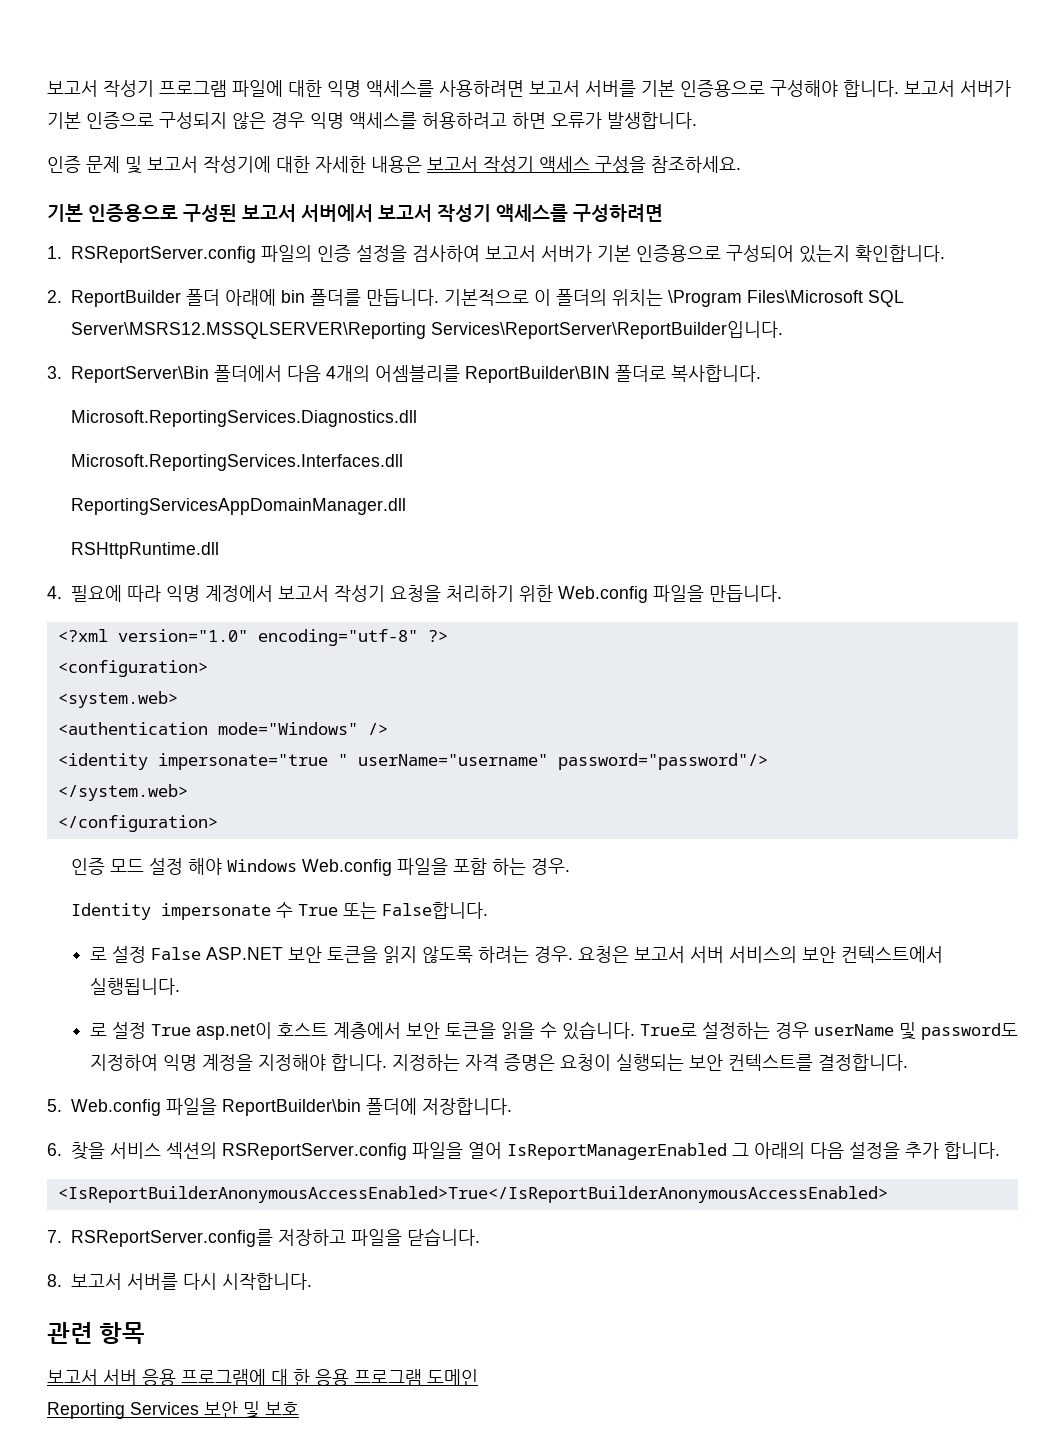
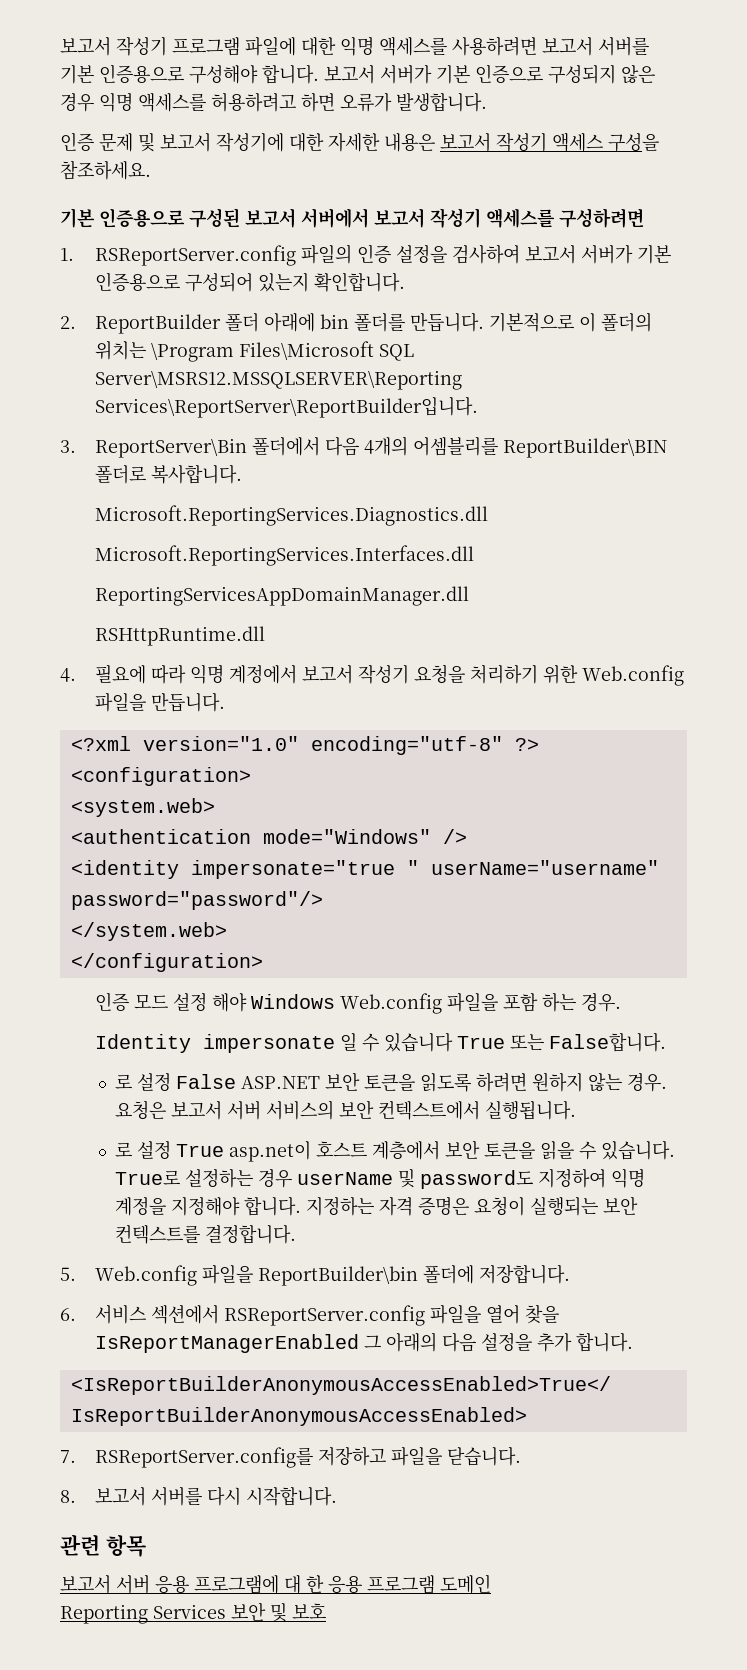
- Identity impersonate 수 True 또는 False합니다.
+ Identity impersonate 일 수 있습니다 True 또는 False합니다.
- 로 설정 False ASP.NET 보안 토큰을 읽지 않도록 하려는 경우.
+ 로 설정 False ASP.NET 보안 토큰을 읽도록 하려면 원하지 않는 경우.
- 6. 찾을 서비스 섹션의 RSReportServer.config 파일을 열어 IsReportManagerEnabled 그 아래의 다음 설정을 추가 합니다.
+ 6. 서비스 섹션에서 RSReportServer.config 파일을 열어 찾을 IsReportManagerEnabled 그 아래의 다음 설정을 추가 합니다.

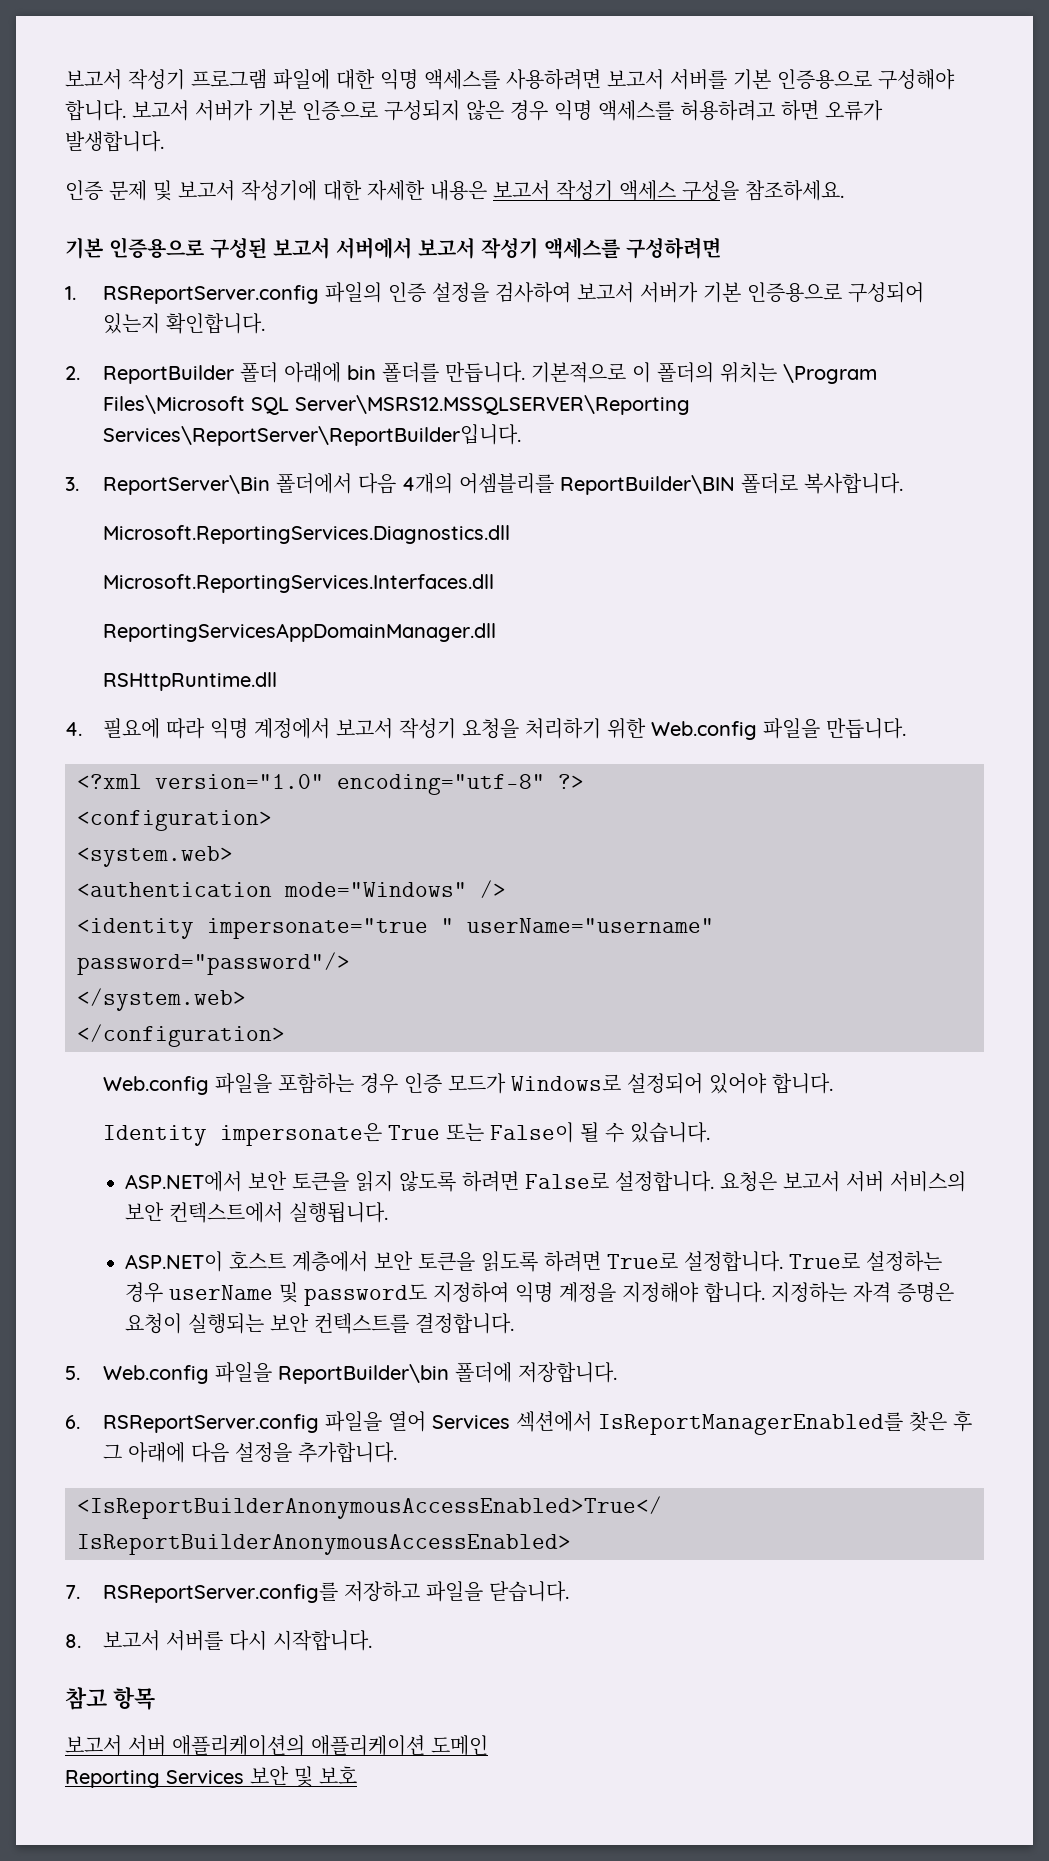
- 인증 모드 설정 해야 Windows Web.config 파일을 포함 하는 경우.
- Identity impersonate 일 수 있습니다 True 또는 False합니다.
- 로 설정 False ASP.NET 보안 토큰을 읽도록 하려면 원하지 않는 경우.
+ Web.config 파일을 포함하는 경우 인증 모드가 Windows로 설정되어 있어야 합니다.
+ Identity impersonate은 True 또는 False이 될 수 있습니다.
+ ASP.NET에서 보안 토큰을 읽지 않도록 하려면 False로 설정합니다.
- 로 설정 True asp.net이 호스트 계층에서 보안 토큰을 읽을 수 있습니다.
+ ASP.NET이 호스트 계층에서 보안 토큰을 읽도록 하려면 True로 설정합니다.
- 6. 서비스 섹션에서 RSReportServer.config 파일을 열어 찾을 IsReportManagerEnabled 그 아래의 다음 설정을 추가 합니다.
+ 6. RSReportServer.config 파일을 열어 Services 섹션에서 IsReportManagerEnabled를 찾은 후 그 아래에 다음 설정을 추가합니다.
- 관련 항목
+ 참고 항목
- 보고서 서버 응용 프로그램에 대 한 응용 프로그램 도메인
+ 보고서 서버 애플리케이션의 애플리케이션 도메인

